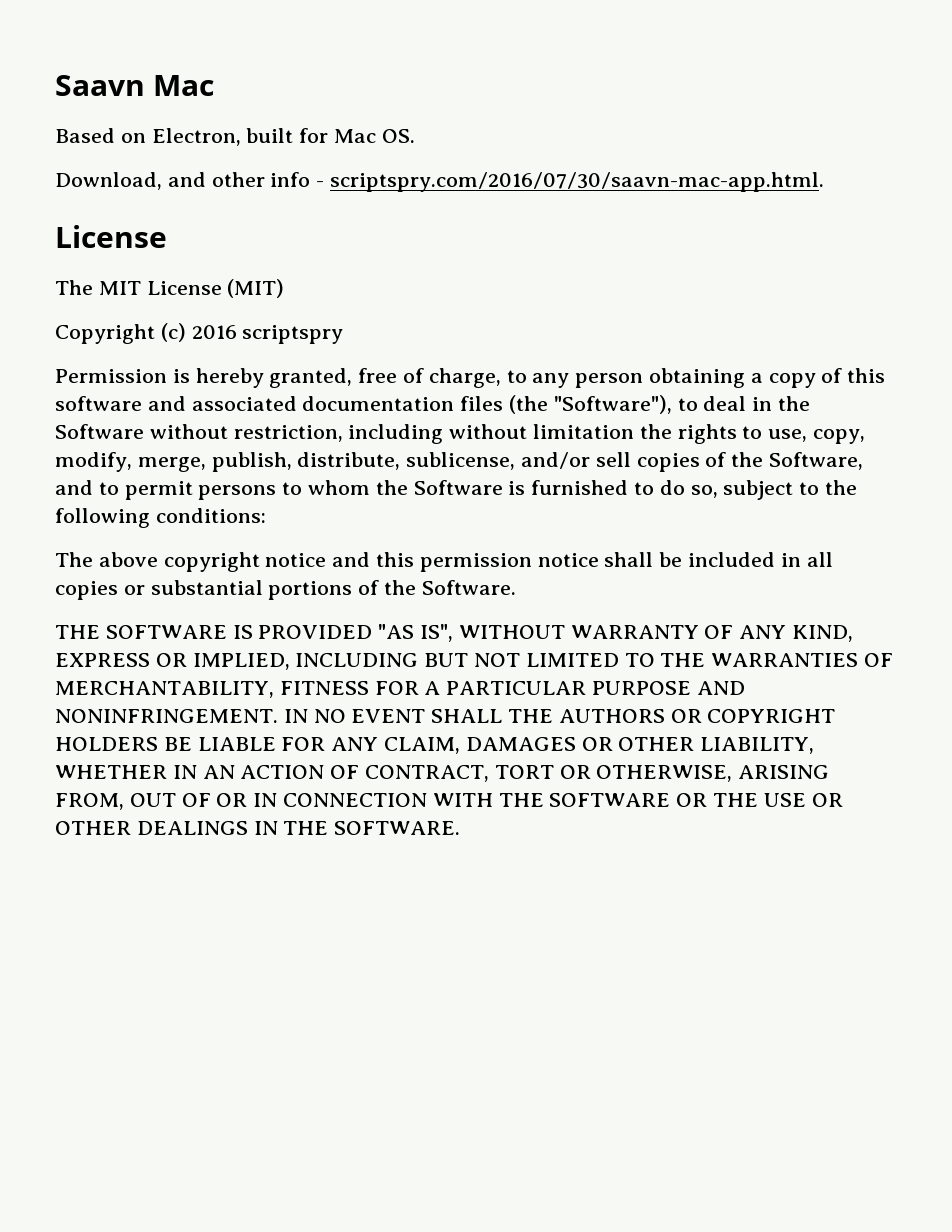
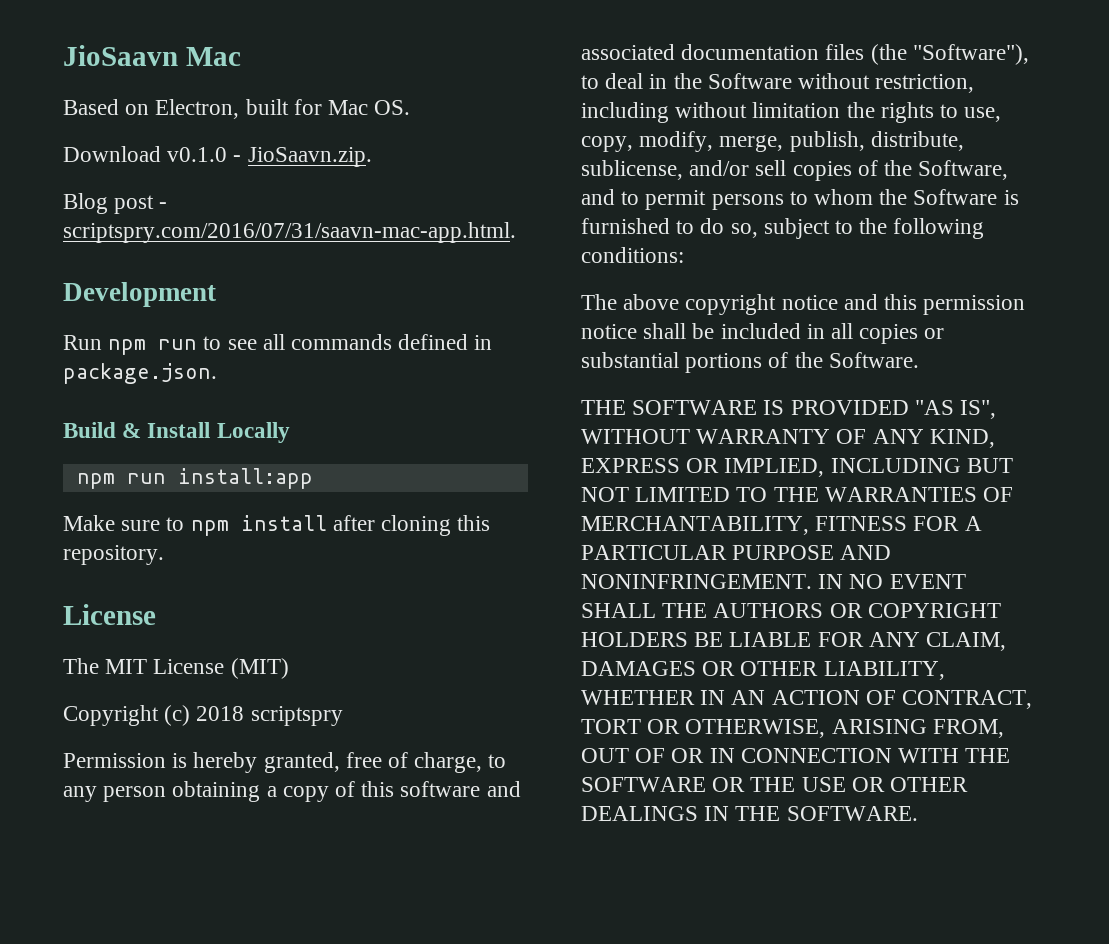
- Saavn Mac
+ JioSaavn Mac
- Download, and other info - scriptspry.com/2016/07/30/saavn-mac-app.html.
+ Download v0.1.0 - JioSaavn.zip.
+ Blog post - scriptspry.com/2016/07/31/saavn-mac-app.html.
+ Development
+ Run npm run to see all commands defined in package.json.
+ Build & Install Locally
+ npm run install:app
+ Make sure to npm install after cloning this repository.
- Copyright (c) 2016 scriptspry
+ Copyright (c) 2018 scriptspry

